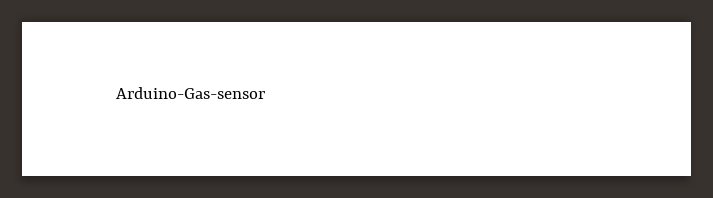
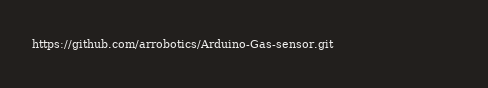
- Arduino-Gas-sensor
+ https://github.com/arrobotics/Arduino-Gas-sensor.git

